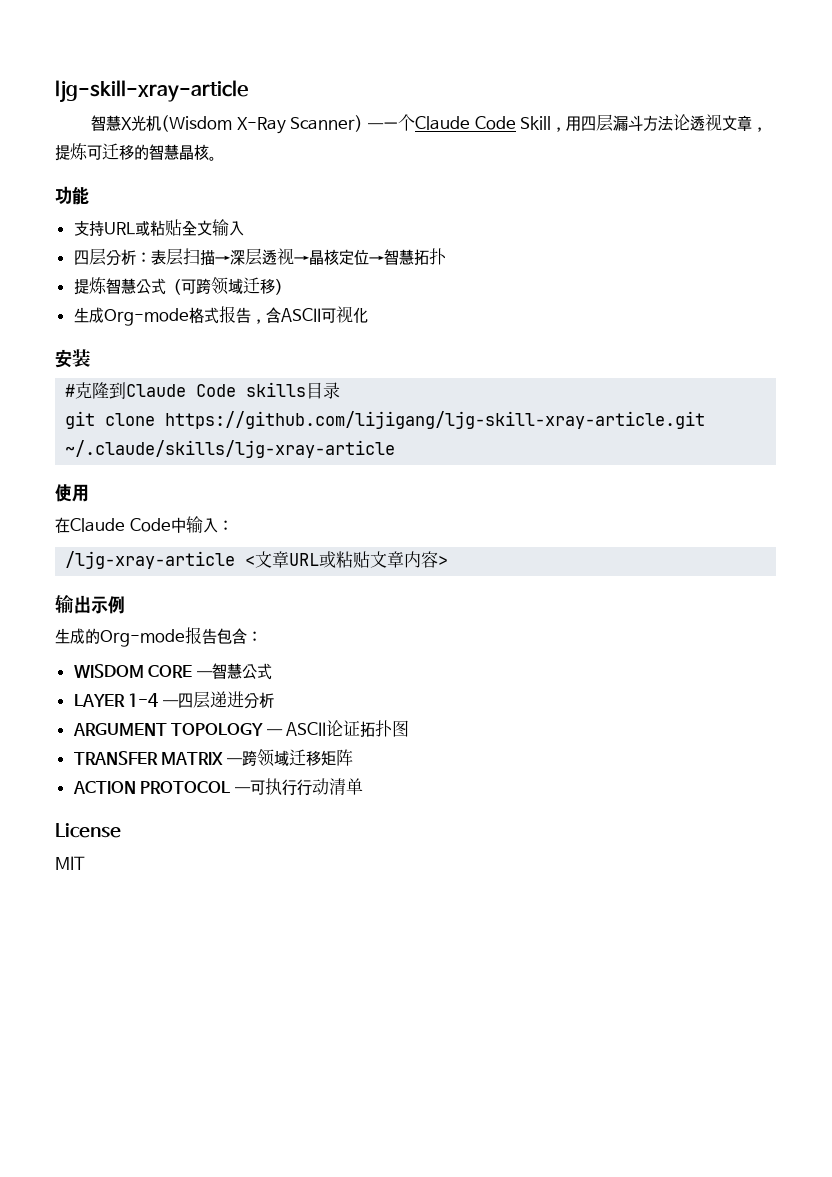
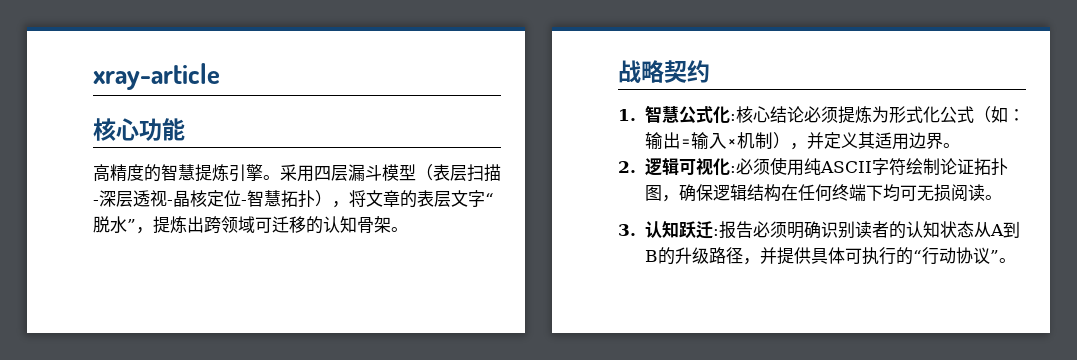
- ljg-skill-xray-article
- 智慧X光机(Wisdom X-Ray Scanner) —一个Claude Code Skill，用四层漏斗方法论透视文章，提炼可迁移的智慧晶核。
- 功能
- 支持URL或粘贴全文输入
- 四层分析：表层扫描→深层透视→晶核定位→智慧拓扑
- 提炼智慧公式（可跨领域迁移）
- 生成Org-mode格式报告，含ASCII可视化
- 安装
- #克隆到Claude Code skills目录
- git clone https://github.com/lijigang/ljg-skill-xray-article.git ~/.claude/skills/ljg-xray-article
- 使用
- 在Claude Code中输入：
- /ljg-xray-article <文章URL或粘贴文章内容>
- 输出示例
- 生成的Org-mode报告包含：
- WISDOM CORE —智慧公式
- LAYER 1-4 —四层递进分析
- ARGUMENT TOPOLOGY — ASCII论证拓扑图
- TRANSFER MATRIX —跨领域迁移矩阵
- ACTION PROTOCOL —可执行行动清单
- License
- MIT
+ xray-article
+ 核心功能
+ 高精度的智慧提炼引擎。采用四层漏斗模型（表层扫描-深层透视-晶核定位-智慧拓扑），将文章的表层文字“脱水”，提炼出跨领域可迁移的认知骨架。
+ 战略契约
+ 1.智慧公式化:核心结论必须提炼为形式化公式（如：输出=输入×机制），并定义其适用边界。
+ 2.逻辑可视化:必须使用纯ASCII字符绘制论证拓扑图，确保逻辑结构在任何终端下均可无损阅读。
+ 3.认知跃迁:报告必须明确识别读者的认知状态从A到B的升级路径，并提供具体可执行的“行动协议”。

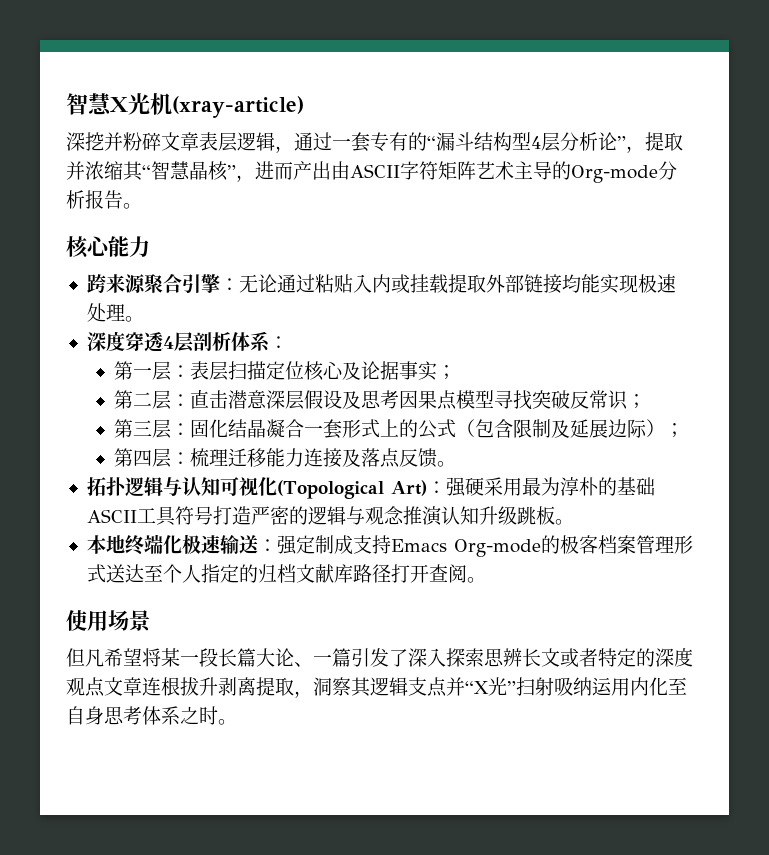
- xray-article
- 核心功能
- 高精度的智慧提炼引擎。采用四层漏斗模型（表层扫描-深层透视-晶核定位-智慧拓扑），将文章的表层文字“脱水”，提炼出跨领域可迁移的认知骨架。
- 战略契约
- 1.智慧公式化:核心结论必须提炼为形式化公式（如：输出=输入×机制），并定义其适用边界。
- 2.逻辑可视化:必须使用纯ASCII字符绘制论证拓扑图，确保逻辑结构在任何终端下均可无损阅读。
- 3.认知跃迁:报告必须明确识别读者的认知状态从A到B的升级路径，并提供具体可执行的“行动协议”。
+ 智慧X光机(xray-article)
+ 深挖并粉碎文章表层逻辑，通过一套专有的“漏斗结构型4层分析论”，提取并浓缩其“智慧晶核”，进而产出由ASCII字符矩阵艺术主导的Org-mode分析报告。
+ 核心能力
+ 跨来源聚合引擎：无论通过粘贴入内或挂载提取外部链接均能实现极速处理。
+ 深度穿透4层剖析体系：
+ 第一层：表层扫描定位核心及论据事实；
+ 第二层：直击潜意深层假设及思考因果点模型寻找突破反常识；
+ 第三层：固化结晶凝合一套形式上的公式（包含限制及延展边际）；
+ 第四层：梳理迁移能力连接及落点反馈。
+ 拓扑逻辑与认知可视化(Topological Art)：强硬采用最为淳朴的基础ASCII工具符号打造严密的逻辑与观念推演认知升级跳板。
+ 本地终端化极速输送：强定制成支持Emacs Org-mode的极客档案管理形式送达至个人指定的归档文献库路径打开查阅。
+ 使用场景
+ 但凡希望将某一段长篇大论、一篇引发了深入探索思辨长文或者特定的深度观点文章连根拔升剥离提取，洞察其逻辑支点并“X光”扫射吸纳运用内化至自身思考体系之时。

